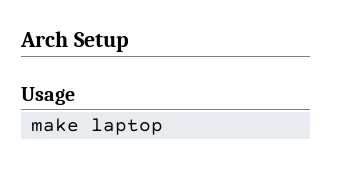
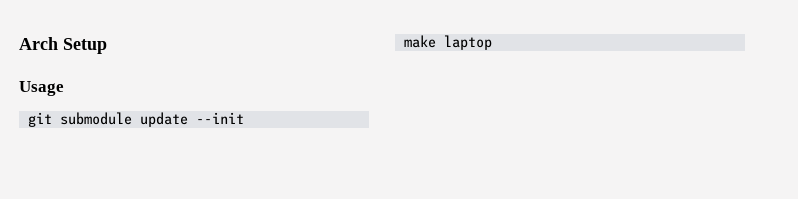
+ git submodule update --init

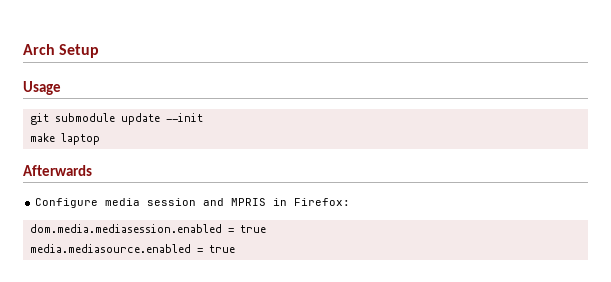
+ Afterwards
+ Configure media session and MPRIS in Firefox:
+ dom.media.mediasession.enabled = true
+ media.mediasource.enabled = true

